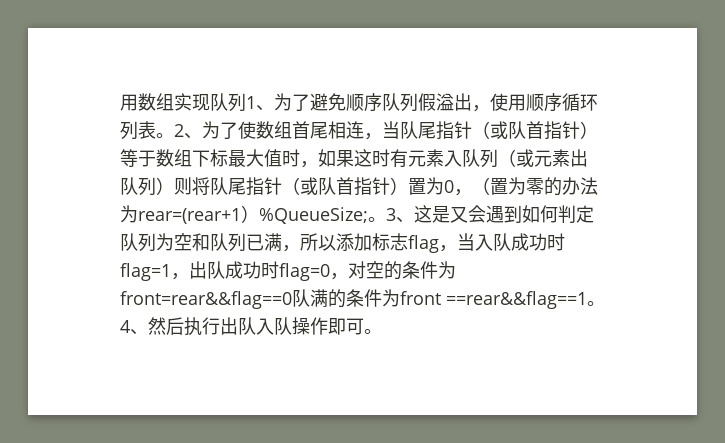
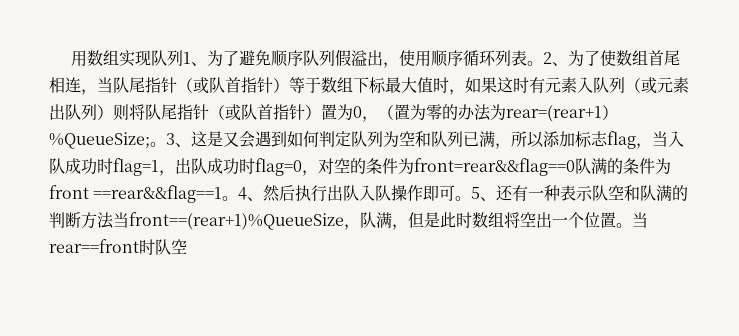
+ 5、还有一种表示队空和队满的判断方法当front==(rear+1)%QueueSize，队满，但是此时数组将空出一个位置。当rear==front时队空

